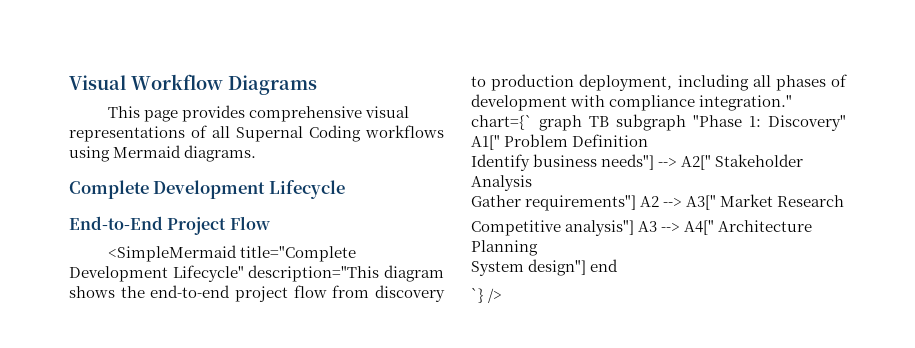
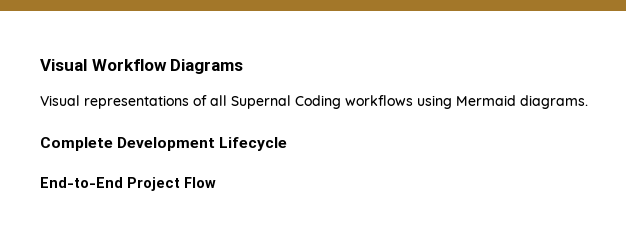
- This page provides comprehensive visual representations of all Supernal Coding workflows using Mermaid diagrams.
+ Visual representations of all Supernal Coding workflows using Mermaid diagrams.
- <SimpleMermaid title="Complete Development Lifecycle" description="This diagram shows the end-to-end project flow from discovery to production deployment, including all phases of development with compliance integration." chart={` graph TB subgraph "Phase 1: Discovery" A1[" Problem Definition
- Identify business needs"] --> A2[" Stakeholder Analysis
- Gather requirements"] A2 --> A3[" Market Research
- Competitive analysis"] A3 --> A4[" Architecture Planning
- System design"] end
- `} />

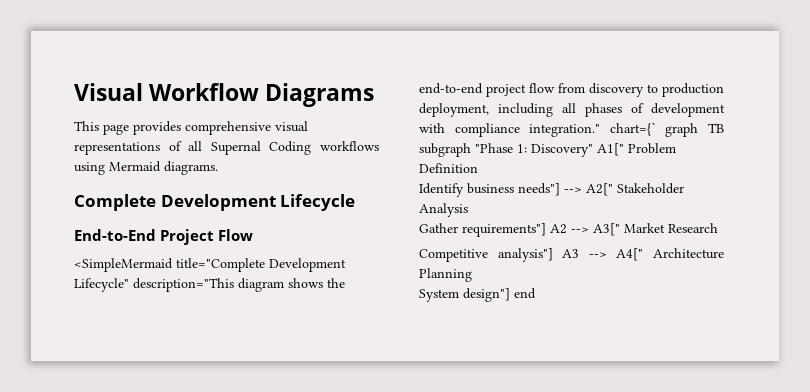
- Visual representations of all Supernal Coding workflows using Mermaid diagrams.
+ This page provides comprehensive visual representations of all Supernal Coding workflows using Mermaid diagrams.
+ <SimpleMermaid title="Complete Development Lifecycle" description="This diagram shows the end-to-end project flow from discovery to production deployment, including all phases of development with compliance integration." chart={` graph TB subgraph "Phase 1: Discovery" A1[" Problem Definition
+ Identify business needs"] --> A2[" Stakeholder Analysis
+ Gather requirements"] A2 --> A3[" Market Research
+ Competitive analysis"] A3 --> A4[" Architecture Planning
+ System design"] end

